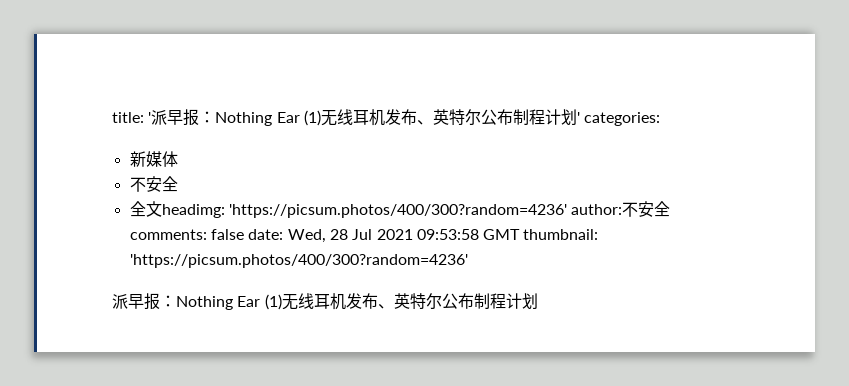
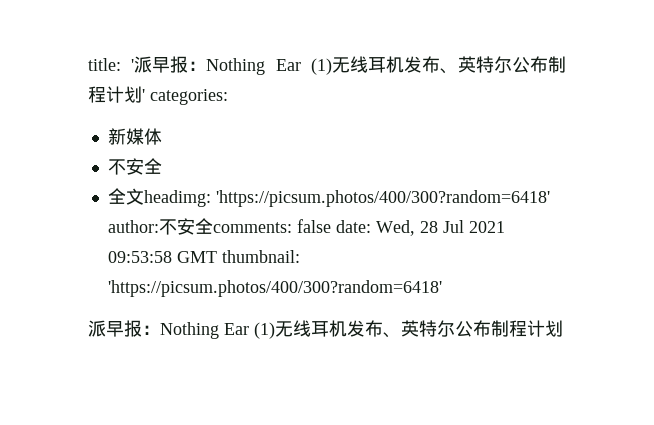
- 全文headimg: 'https://picsum.photos/400/300?random=4236' author:不安全comments: false date: Wed, 28 Jul 2021 09:53:58 GMT thumbnail: 'https://picsum.photos/400/300?random=4236'
+ 全文headimg: 'https://picsum.photos/400/300?random=6418' author:不安全comments: false date: Wed, 28 Jul 2021 09:53:58 GMT thumbnail: 'https://picsum.photos/400/300?random=6418'

